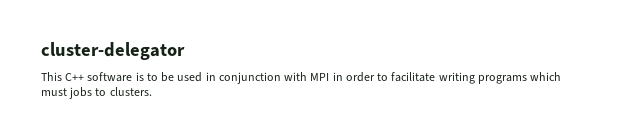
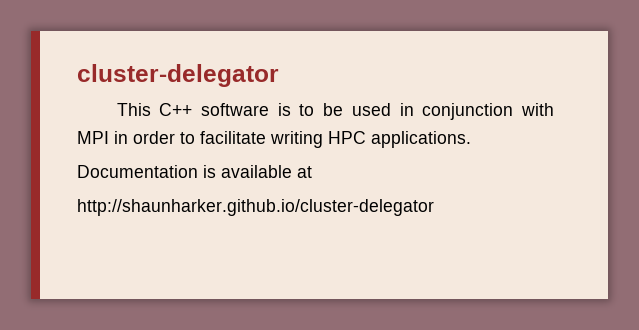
- This C++ software is to be used in conjunction with MPI in order to facilitate writing programs which must jobs to clusters.
+ This C++ software is to be used in conjunction with MPI in order to facilitate writing HPC applications.
+ Documentation is available at
+ http://shaunharker.github.io/cluster-delegator

